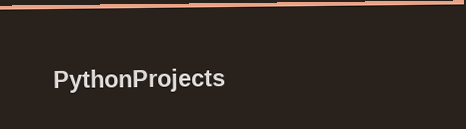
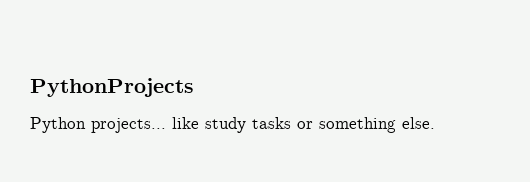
+ Python projects... like study tasks or something else.

